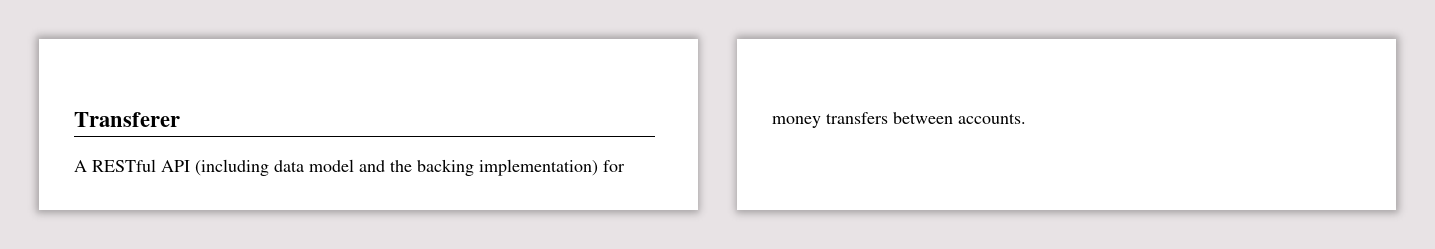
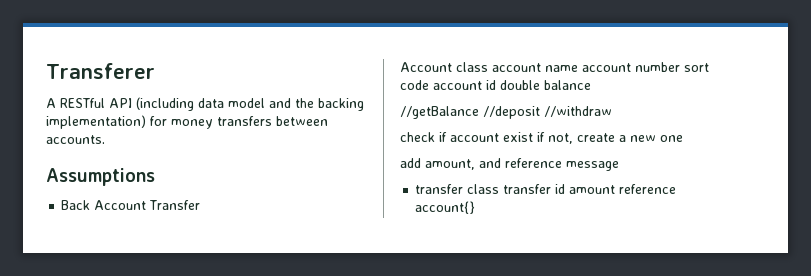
+ Assumptions
+ Back Account Transfer
+ Account class account name account number sort code account id double balance
+ //getBalance //deposit //withdraw
+ check if account exist if not, create a new one
+ add amount, and reference message
+ transfer class transfer id amount reference account{}

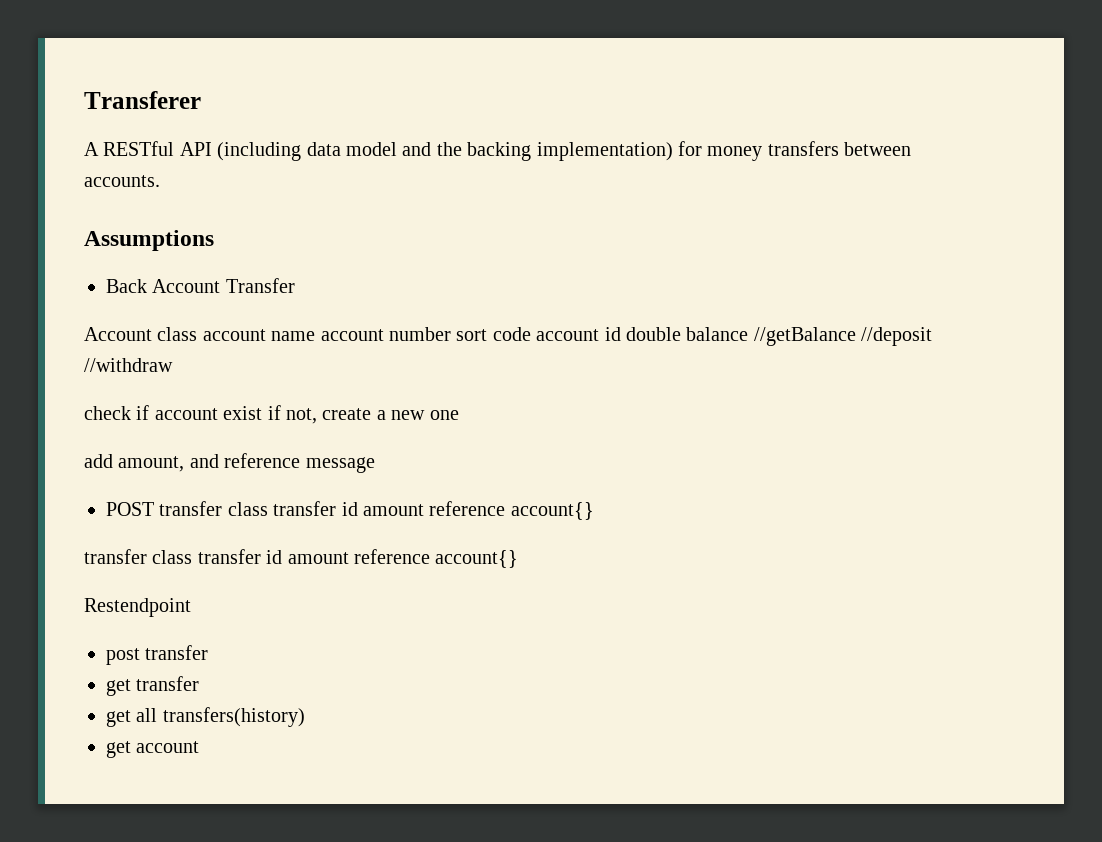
- Account class account name account number sort code account id double balance
- //getBalance //deposit //withdraw
+ Account class account name account number sort code account id double balance //getBalance //deposit //withdraw
+ POST transfer class transfer id amount reference account{}
  transfer class transfer id amount reference account{}
+ Restendpoint
+ post transfer
+ get transfer
+ get all transfers(history)
+ get account

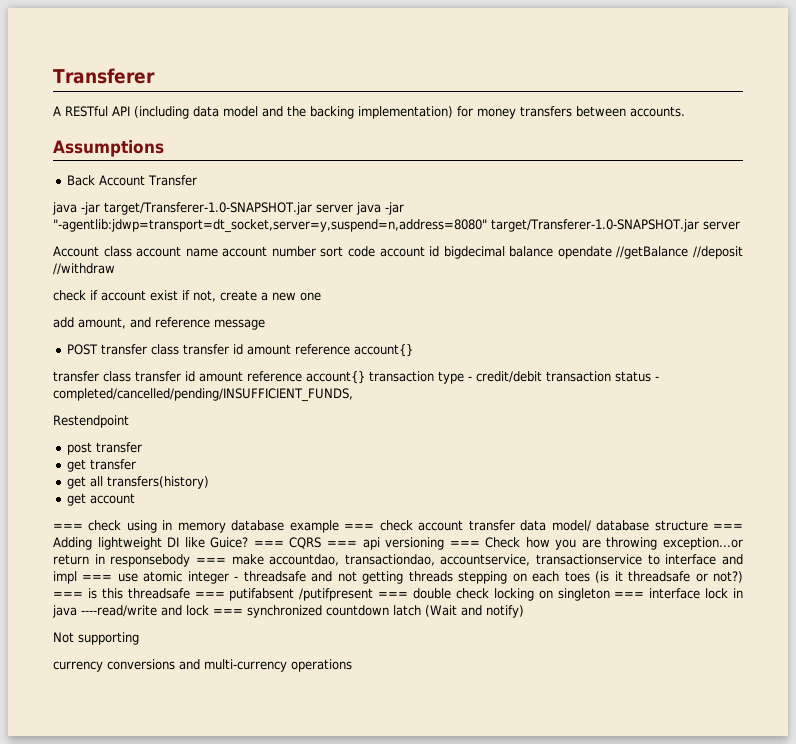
+ java -jar target/Transferer-1.0-SNAPSHOT.jar server java -jar "-agentlib:jdwp=transport=dt_socket,server=y,suspend=n,address=8080" target/Transferer-1.0-SNAPSHOT.jar server
- Account class account name account number sort code account id double balance //getBalance //deposit //withdraw
+ Account class account name account number sort code account id bigdecimal balance opendate //getBalance //deposit //withdraw
  POST transfer class transfer id amount reference account{}
- transfer class transfer id amount reference account{}
+ transfer class transfer id amount reference account{} transaction type - credit/debit transaction status - completed/cancelled/pending/INSUFFICIENT_FUNDS,
+ === check using in memory database example === check account transfer data model/ database structure === Adding lightweight DI like Guice? === CQRS === api versioning === Check how you are throwing exception...or return in responsebody === make accountdao, transactiondao, accountservice, transactionservice to interface and impl === use atomic integer - threadsafe and not getting threads stepping on each toes (is it threadsafe or not?) === is this threadsafe === putifabsent /putifpresent === double check locking on singleton === interface lock in java ----read/write and lock === synchronized countdown latch (Wait and notify)
+ Not supporting
+ currency conversions and multi-currency operations

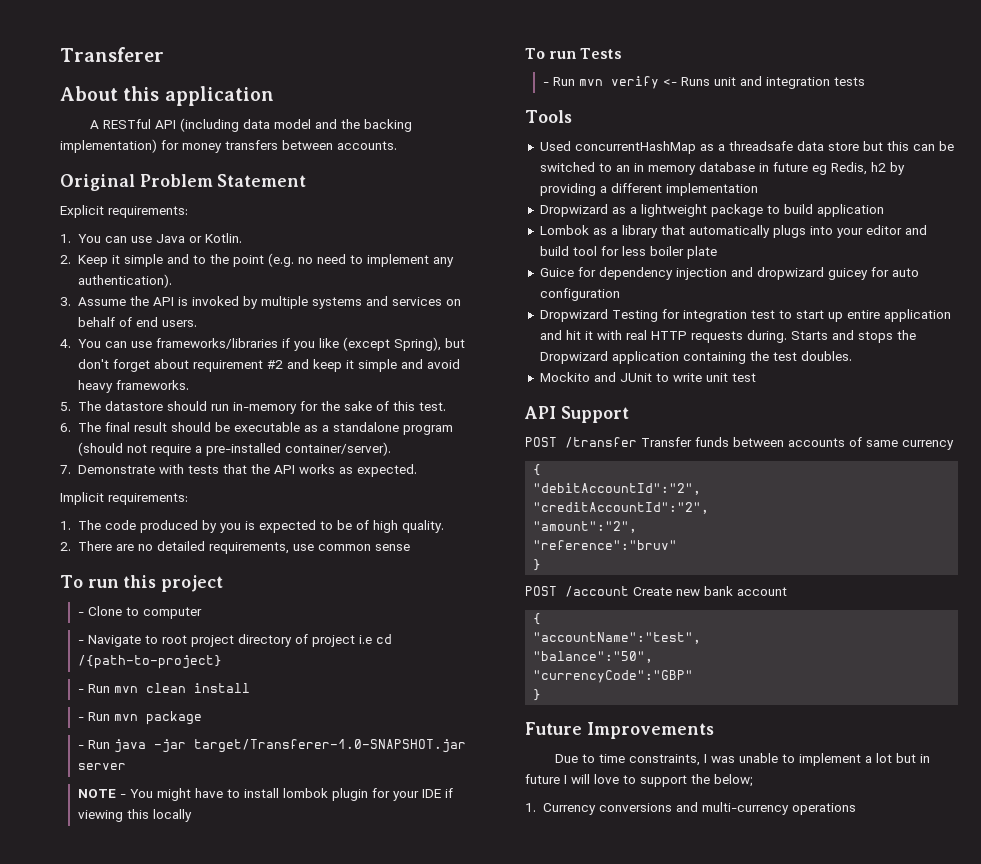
+ About this application
- Assumptions
- Back Account Transfer
- java -jar target/Transferer-1.0-SNAPSHOT.jar server java -jar "-agentlib:jdwp=transport=dt_socket,server=y,suspend=n,address=8080" target/Transferer-1.0-SNAPSHOT.jar server
- Account class account name account number sort code account id bigdecimal balance opendate //getBalance //deposit //withdraw
- check if account exist if not, create a new one
- add amount, and reference message
- POST transfer class transfer id amount reference account{}
- transfer class transfer id amount reference account{} transaction type - credit/debit transaction status - completed/cancelled/pending/INSUFFICIENT_FUNDS,
- Restendpoint
- post transfer
- get transfer
- get all transfers(history)
- get account
- === check using in memory database example === check account transfer data model/ database structure === Adding lightweight DI like Guice? === CQRS === api versioning === Check how you are throwing exception...or return in responsebody === make accountdao, transactiondao, accountservice, transactionservice to interface and impl === use atomic integer - threadsafe and not getting threads stepping on each toes (is it threadsafe or not?) === is this threadsafe === putifabsent /putifpresent === double check locking on singleton === interface lock in java ----read/write and lock === synchronized countdown latch (Wait and notify)
- Not supporting
- currency conversions and multi-currency operations
+ Original Problem Statement
+ Explicit requirements:
+ 1. You can use Java or Kotlin.
+ 2. Keep it simple and to the point (e.g. no need to implement any authentication).
+ 3. Assume the API is invoked by multiple systems and services on behalf of end users.
+ 4. You can use frameworks/libraries if you like (except Spring), but don't forget about requirement #2 and keep it simple and avoid heavy frameworks.
+ 5. The datastore should run in-memory for the sake of this test.
+ 6. The final result should be executable as a standalone program (should not require a pre-installed container/server).
+ 7. Demonstrate with tests that the API works as expected.
+ Implicit requirements:
+ 1. The code produced by you is expected to be of high quality.
+ 2. There are no detailed requirements, use common sense
+ To run this project
+ - Clone to computer
+ - Navigate to root project directory of project i.e cd /{path-to-project}
+ - Run mvn clean install
+ - Run mvn package
+ - Run java -jar target/Transferer-1.0-SNAPSHOT.jar server
+ NOTE - You might have to install lombok plugin for your IDE if viewing this locally
+ To run Tests
+ - Run mvn verify <- Runs unit and integration tests
+ Tools
+ Used concurrentHashMap as a threadsafe data store but this can be switched to an in memory database in future eg Redis, h2 by providing a different implementation
+ Dropwizard as a lightweight package to build application
+ Lombok as a library that automatically plugs into your editor and build tool for less boiler plate
+ Guice for dependency injection and dropwizard guicey for auto configuration
+ Dropwizard Testing for integration test to start up entire application and hit it with real HTTP requests during. Starts and stops the Dropwizard application containing the test doubles.
+ Mockito and JUnit to write unit test
+ API Support
+ POST /transfer Transfer funds between accounts of same currency
+ {
+ "debitAccountId":"2",
+ "creditAccountId":"2",
+ "amount":"2",
+ "reference":"bruv"
+ }
+ POST /account Create new bank account
+ {
+ "accountName":"test",
+ "balance":"50",
+ "currencyCode":"GBP"
+ }
+ Future Improvements
+ Due to time constraints, I was unable to implement a lot but in future I will love to support the below;
+ 1. Currency conversions and multi-currency operations

